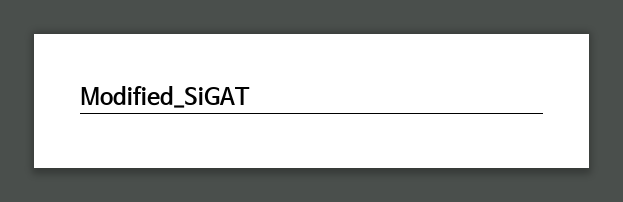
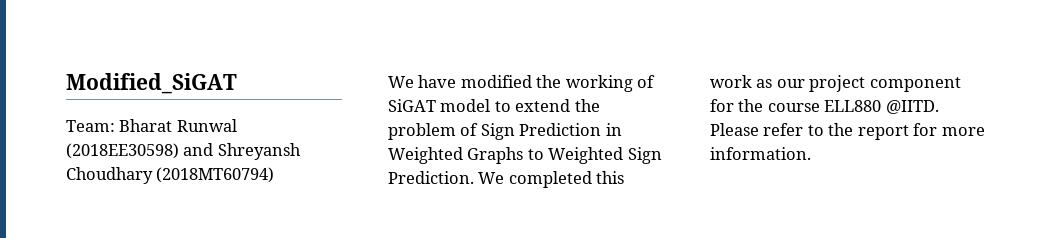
+ Team: Bharat Runwal (2018EE30598) and Shreyansh Choudhary (2018MT60794)
+ We have modified the working of SiGAT model to extend the problem of Sign Prediction in Weighted Graphs to Weighted Sign Prediction. We completed this work as our project component for the course ELL880 @IITD. Please refer to the report for more information.

